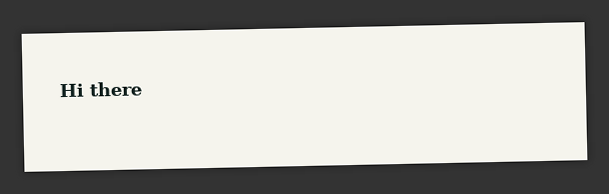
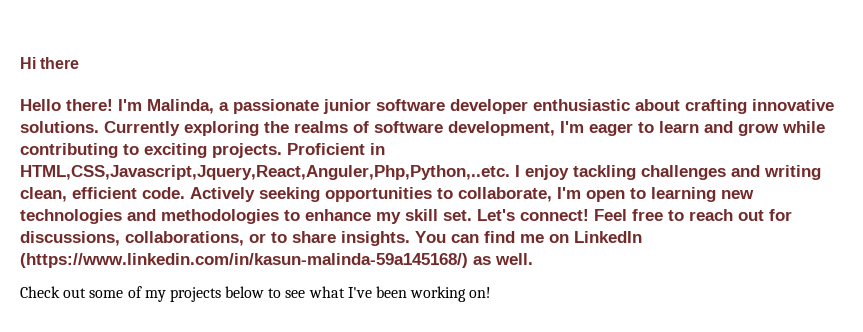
+ Hello there! I'm Malinda, a passionate junior software developer enthusiastic about crafting innovative solutions. Currently exploring the realms of software development, I'm eager to learn and grow while contributing to exciting projects. Proficient in HTML,CSS,Javascript,Jquery,React,Anguler,Php,Python,..etc. I enjoy tackling challenges and writing clean, efficient code. Actively seeking opportunities to collaborate, I'm open to learning new technologies and methodologies to enhance my skill set. Let's connect! Feel free to reach out for discussions, collaborations, or to share insights. You can find me on LinkedIn (https://www.linkedin.com/in/kasun-malinda-59a145168/) as well.
+ Check out some of my projects below to see what I've been working on!

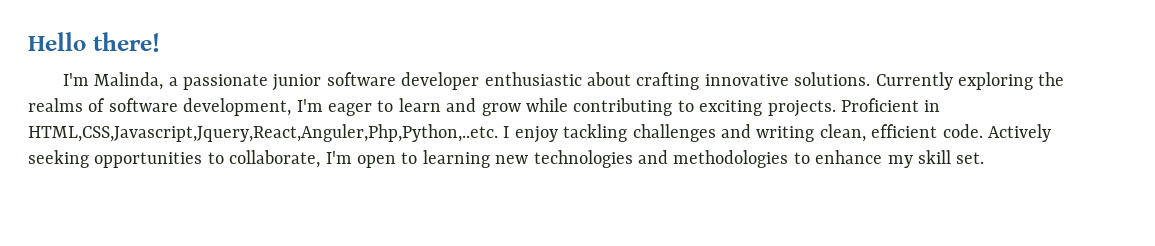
- Hi there
- Hello there! I'm Malinda, a passionate junior software developer enthusiastic about crafting innovative solutions.
+ Hello there!
+ I'm Malinda, a passionate junior software developer enthusiastic about crafting innovative solutions.
- Let's connect! Feel free to reach out for discussions, collaborations, or to share insights. You can find me on LinkedIn (https://www.linkedin.com/in/kasun-malinda-59a145168/) as well.
- Check out some of my projects below to see what I've been working on!

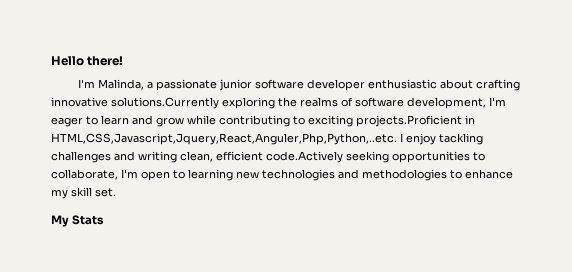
- I'm Malinda, a passionate junior software developer enthusiastic about crafting innovative solutions. Currently exploring the realms of software development, I'm eager to learn and grow while contributing to exciting projects. Proficient in HTML,CSS,Javascript,Jquery,React,Anguler,Php,Python,..etc. I enjoy tackling challenges and writing clean, efficient code. Actively seeking opportunities to collaborate, I'm open to learning new technologies and methodologies to enhance my skill set.
+ I'm Malinda, a passionate junior software developer enthusiastic about crafting innovative solutions.Currently exploring the realms of software development, I'm eager to learn and grow while contributing to exciting projects.Proficient in HTML,CSS,Javascript,Jquery,React,Anguler,Php,Python,..etc. I enjoy tackling challenges and writing clean, efficient code.Actively seeking opportunities to collaborate, I'm open to learning new technologies and methodologies to enhance my skill set.
+ My Stats

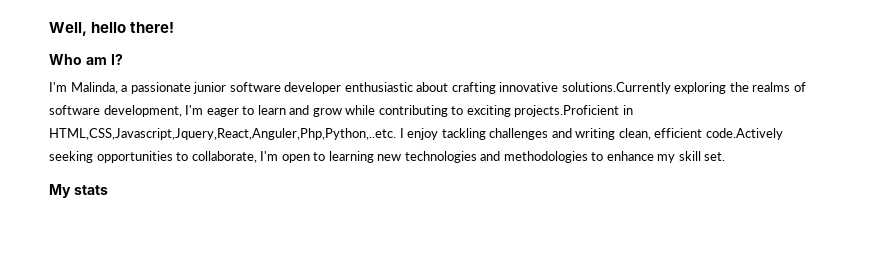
- Hello there!
+ Well, hello there!
+ Who am I?
- My Stats
+ My stats

